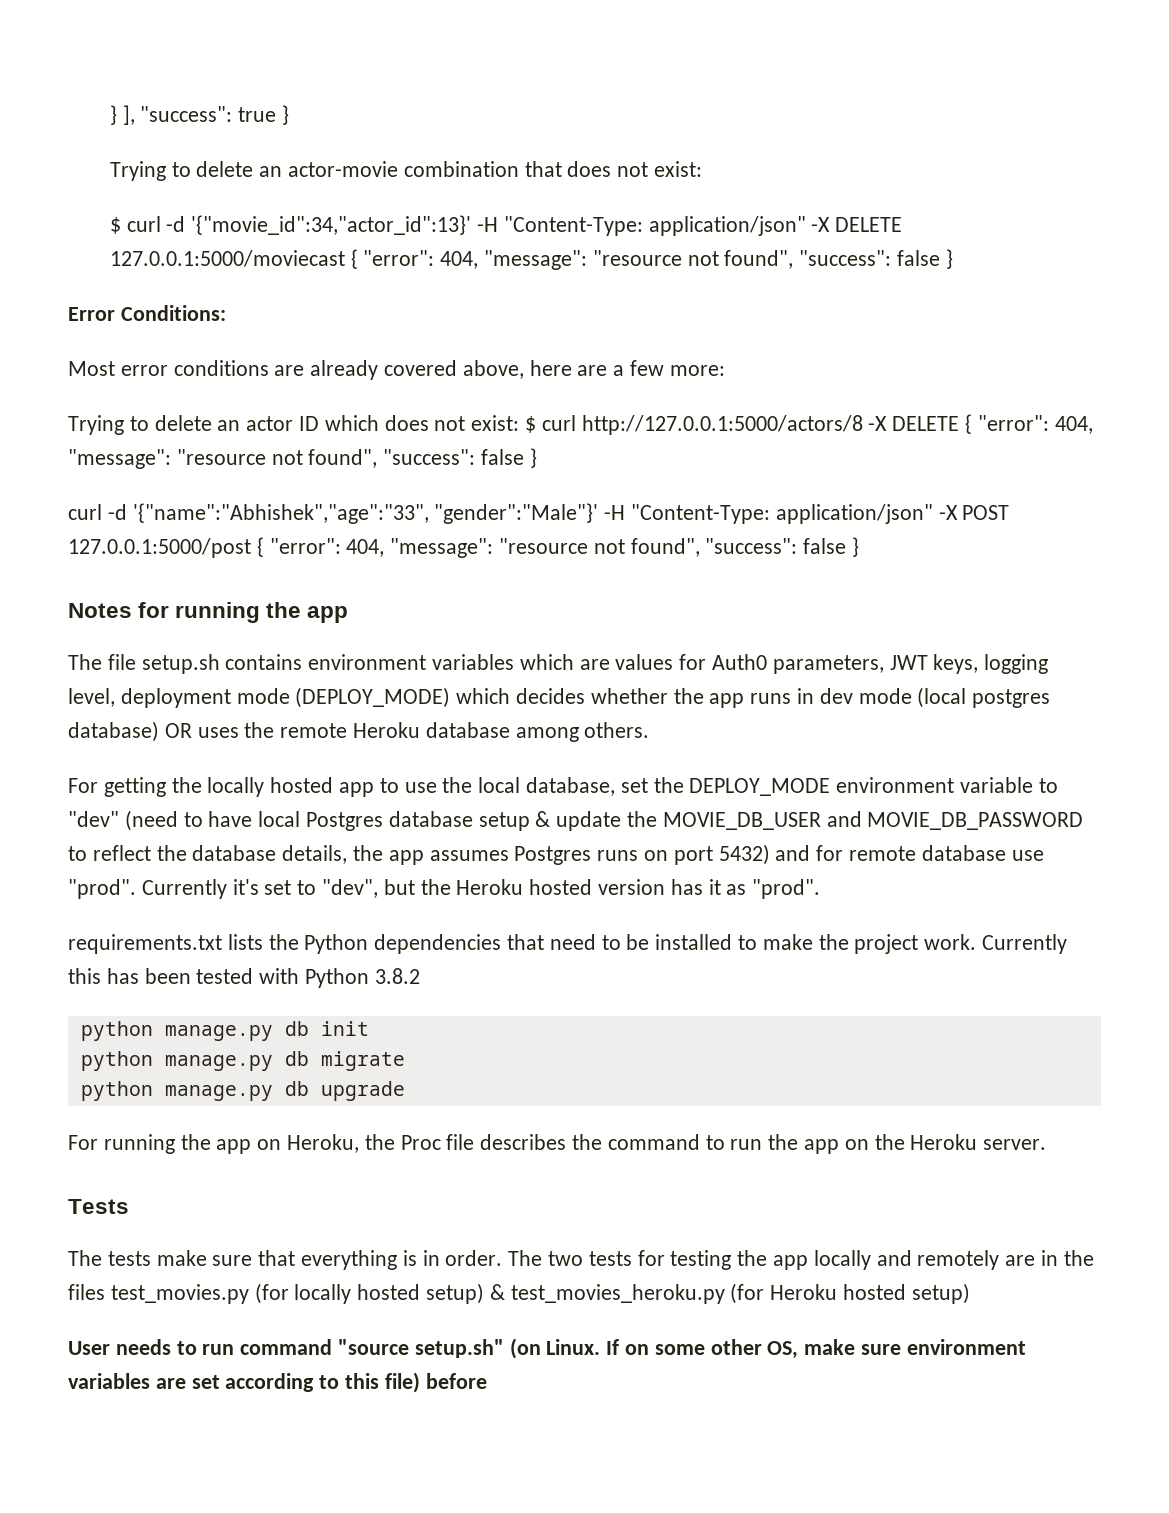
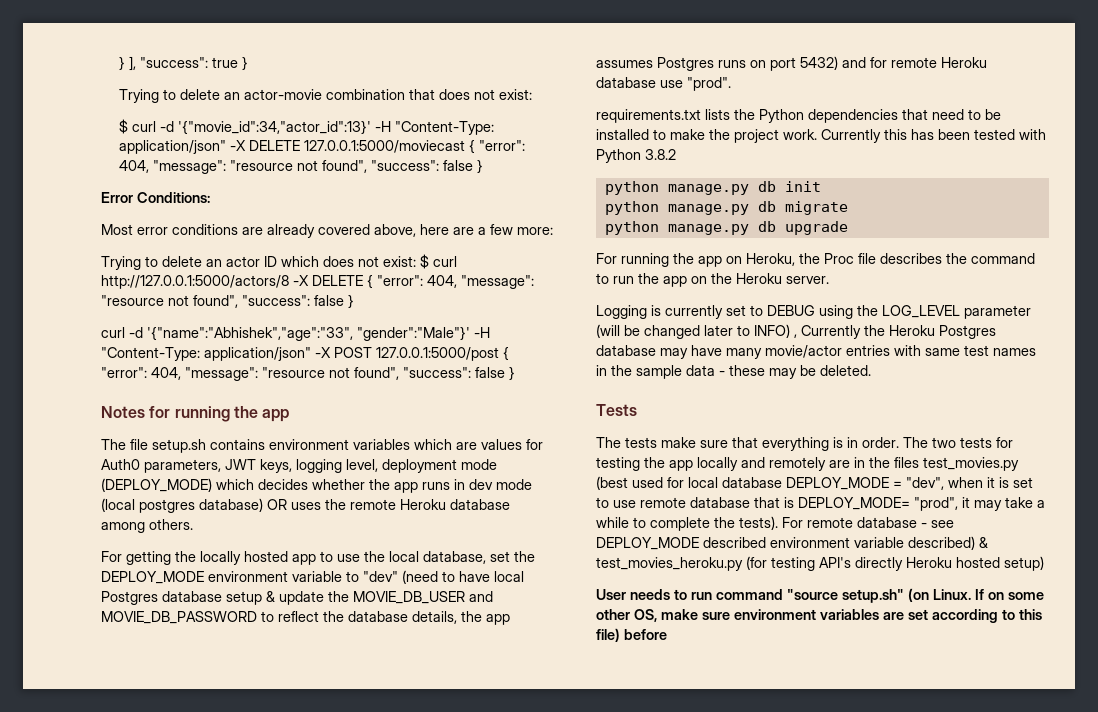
- For getting the locally hosted app to use the local database, set the DEPLOY_MODE environment variable to "dev" (need to have local Postgres database setup & update the MOVIE_DB_USER and MOVIE_DB_PASSWORD to reflect the database details, the app assumes Postgres runs on port 5432) and for remote database use "prod". Currently it's set to "dev", but the Heroku hosted version has it as "prod".
+ For getting the locally hosted app to use the local database, set the DEPLOY_MODE environment variable to "dev" (need to have local Postgres database setup & update the MOVIE_DB_USER and MOVIE_DB_PASSWORD to reflect the database details, the app assumes Postgres runs on port 5432) and for remote Heroku database use "prod".
+ Logging is currently set to DEBUG using the LOG_LEVEL parameter (will be changed later to INFO) , Currently the Heroku Postgres database may have many movie/actor entries with same test names in the sample data - these may be deleted.
- The two tests for testing the app locally and remotely are in the files test_movies.py (for locally hosted setup) & test_movies_heroku.py (for Heroku hosted setup)
+ The two tests for testing the app locally and remotely are in the files test_movies.py (best used for local database DEPLOY_MODE = "dev", when it is set to use remote database that is DEPLOY_MODE= "prod", it may take a while to complete the tests). For remote database - see DEPLOY_MODE described environment variable described) & test_movies_heroku.py (for testing API's directly Heroku hosted setup)

